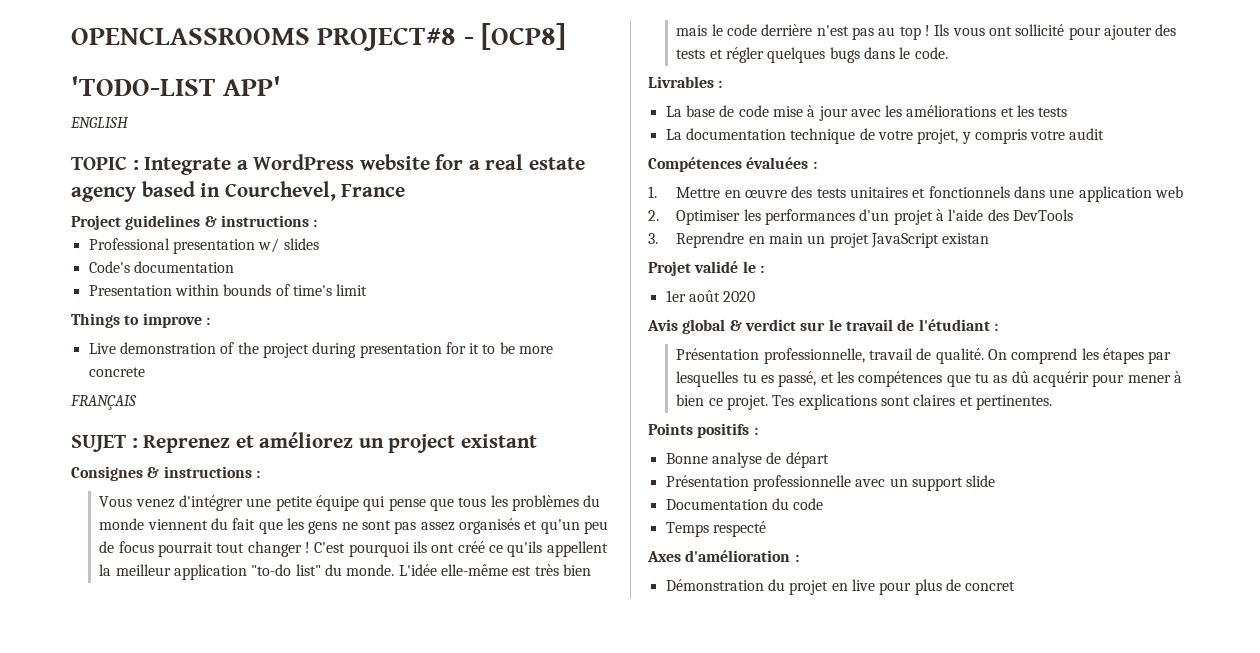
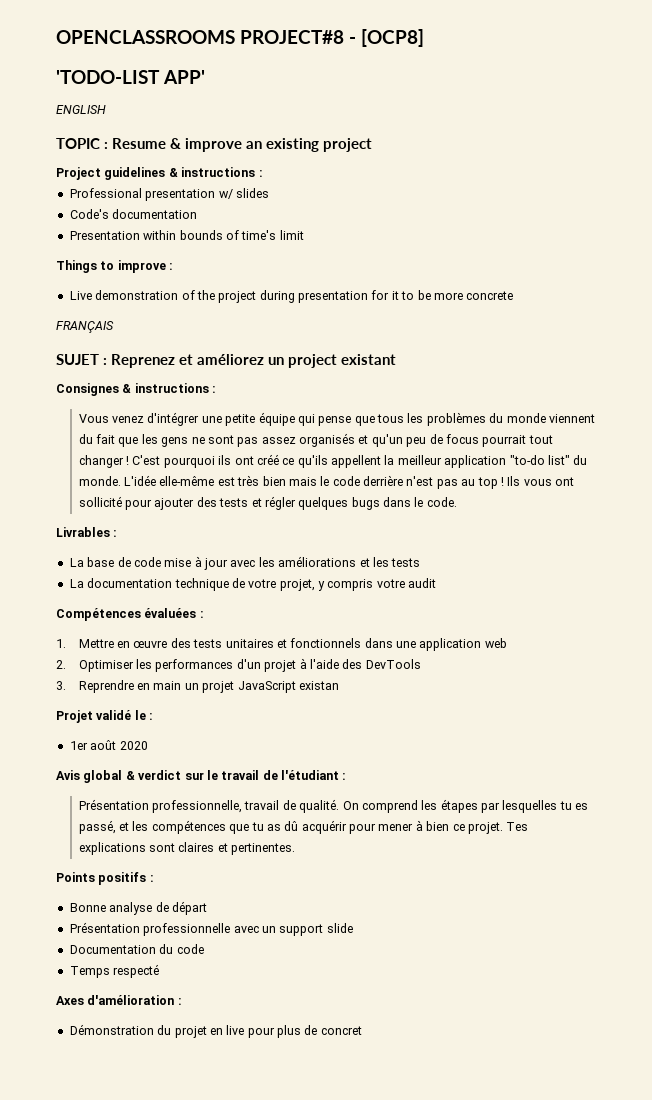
- TOPIC : Integrate a WordPress website for a real estate agency based in Courchevel, France
+ TOPIC : Resume & improve an existing project

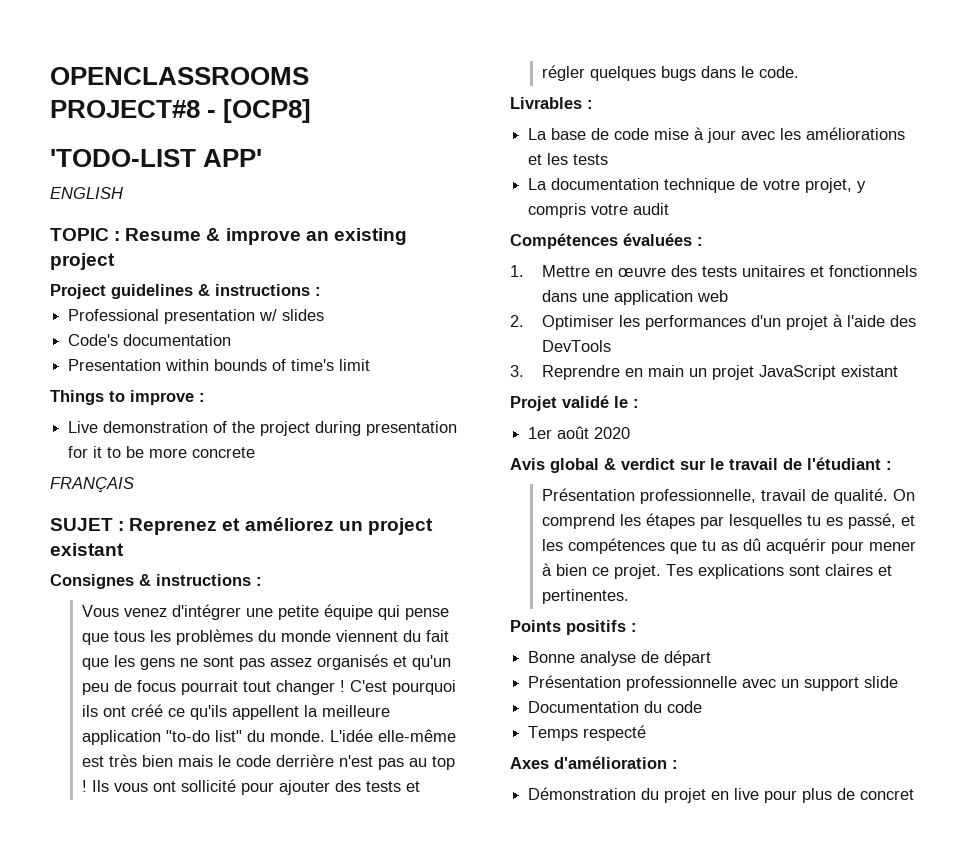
- C'est pourquoi ils ont créé ce qu'ils appellent la meilleur application "to-do list" du monde.
+ C'est pourquoi ils ont créé ce qu'ils appellent la meilleure application "to-do list" du monde.
- 3. Reprendre en main un projet JavaScript existan
+ 3. Reprendre en main un projet JavaScript existant

